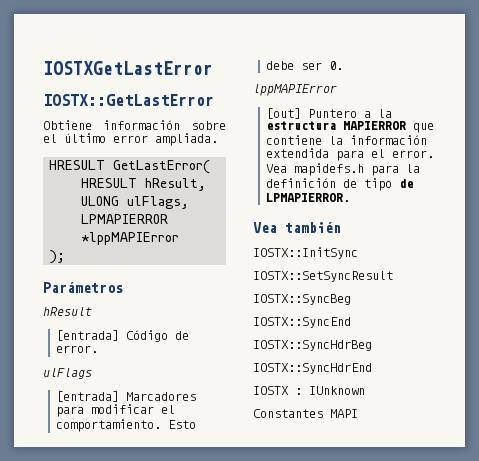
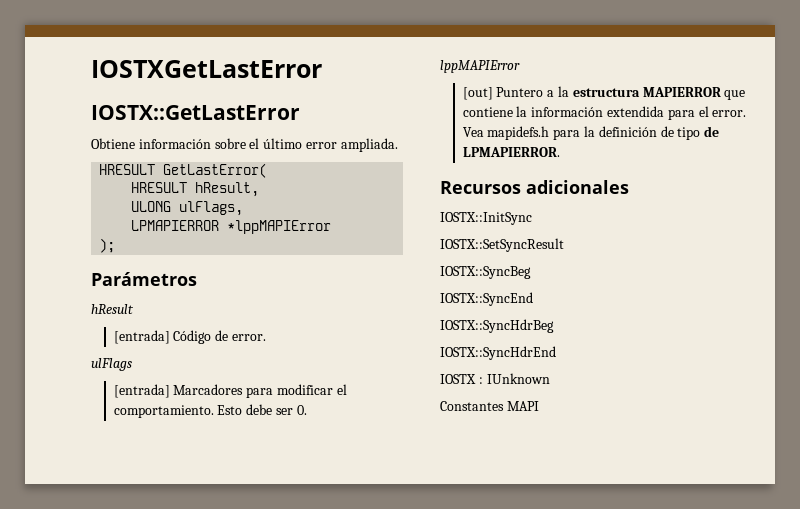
- Vea también
+ Recursos adicionales

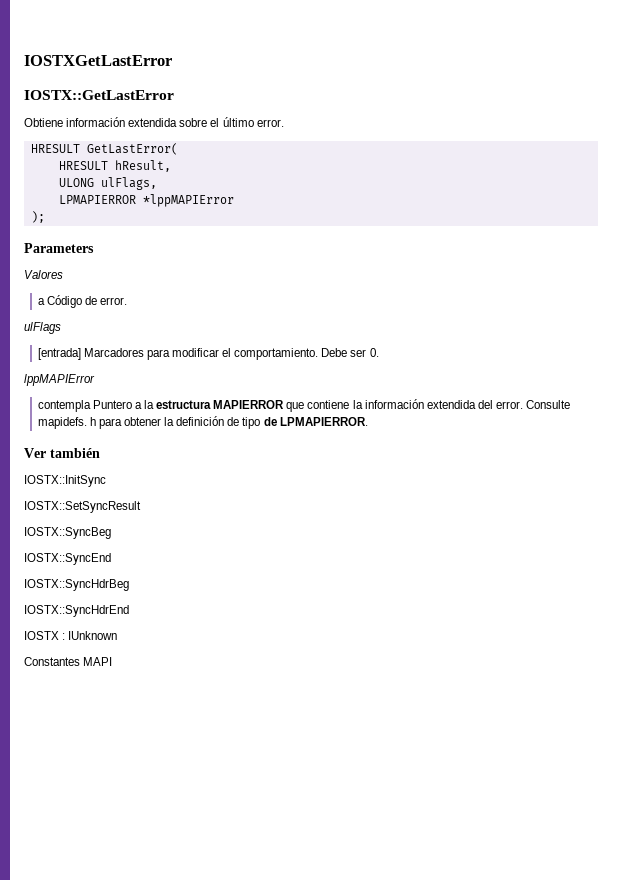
- Obtiene información sobre el último error ampliada.
+ Obtiene información extendida sobre el último error.
- Parámetros
- hResult
- [entrada] Código de error.
+ Parameters
+ Valores
+ a Código de error.
- Esto debe ser 0.
+ Debe ser 0.
- [out] Puntero a la estructura MAPIERROR que contiene la información extendida para el error. Vea mapidefs.h para la definición de tipo de LPMAPIERROR.
+ contempla Puntero a la estructura MAPIERROR que contiene la información extendida del error. Consulte mapidefs. h para obtener la definición de tipo de LPMAPIERROR.
- Recursos adicionales
+ Ver también

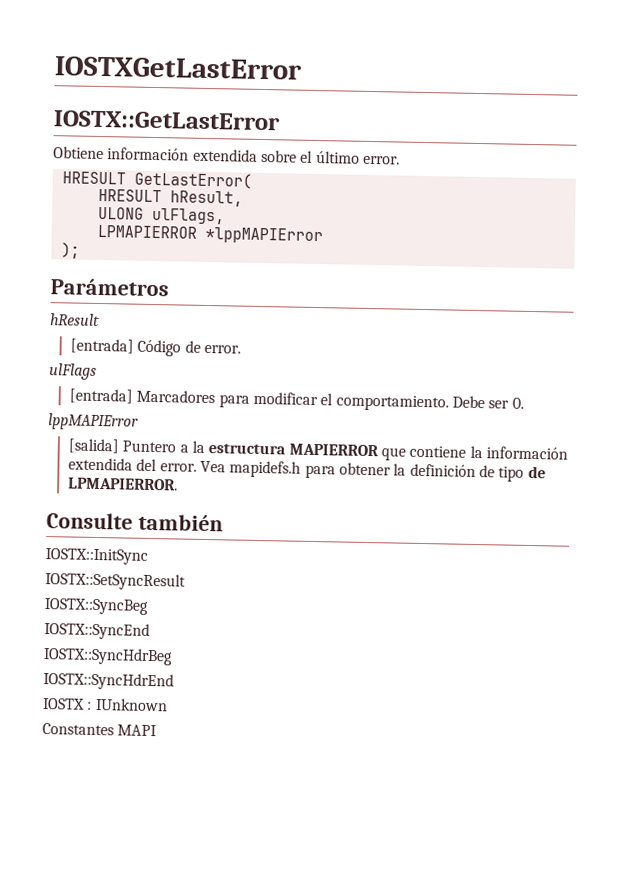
- Parameters
- Valores
- a Código de error.
+ Parámetros
+ hResult
+ [entrada] Código de error.
- contempla Puntero a la estructura MAPIERROR que contiene la información extendida del error.
+ [salida] Puntero a la estructura MAPIERROR que contiene la información extendida del error.
- Consulte mapidefs. h para obtener la definición de tipo de LPMAPIERROR.
+ Vea mapidefs.h para obtener la definición de tipo de LPMAPIERROR.
- Ver también
+ Consulte también

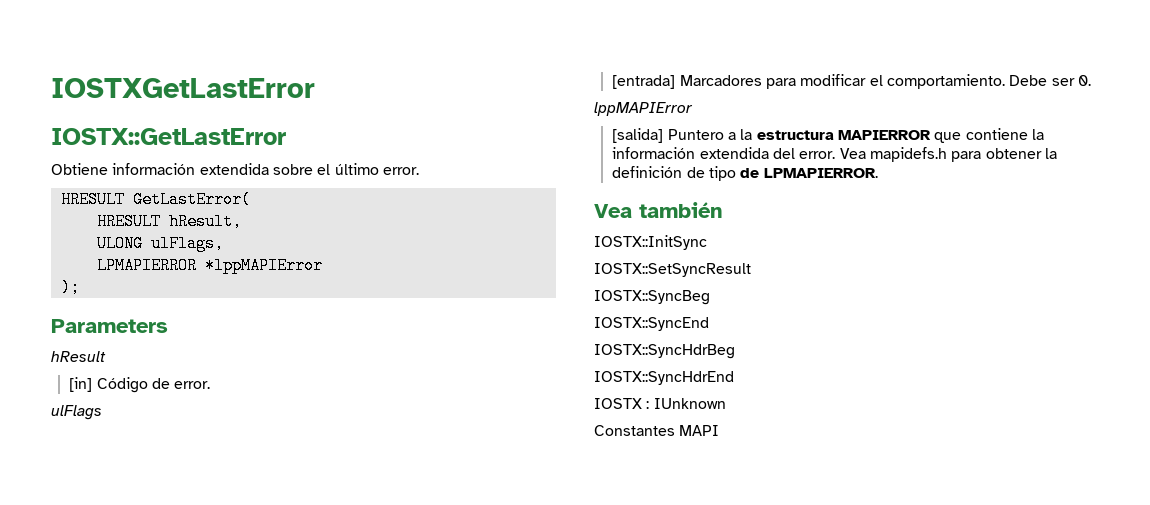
- Parámetros
+ Parameters
- [entrada] Código de error.
+ [in] Código de error.
- Consulte también
+ Vea también

